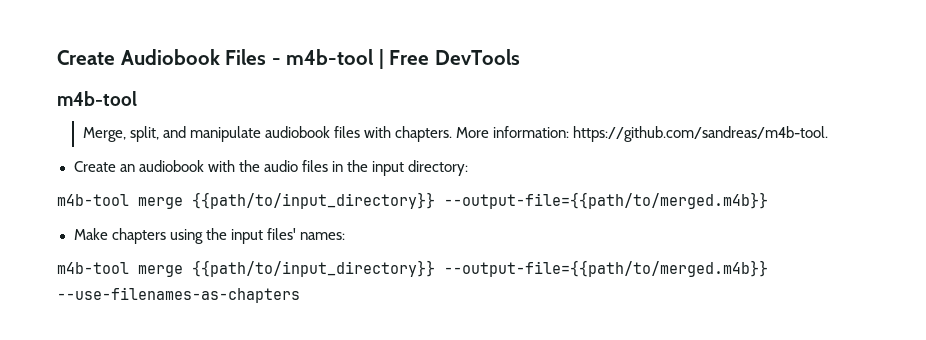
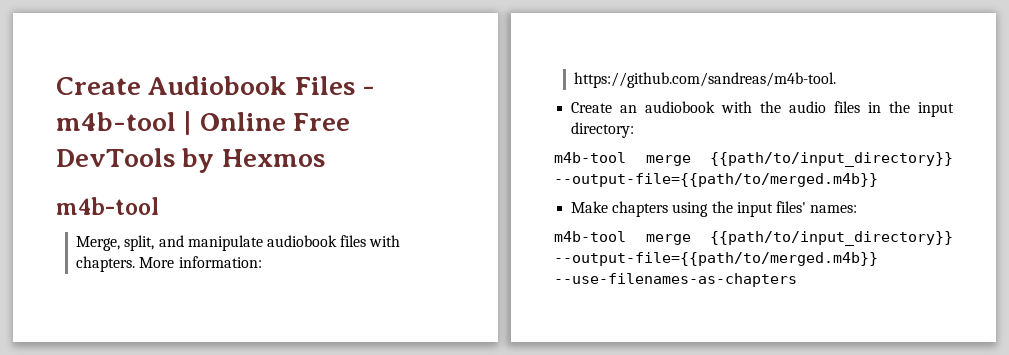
- Create Audiobook Files - m4b-tool | Free DevTools
+ Create Audiobook Files - m4b-tool | Online Free DevTools by Hexmos

